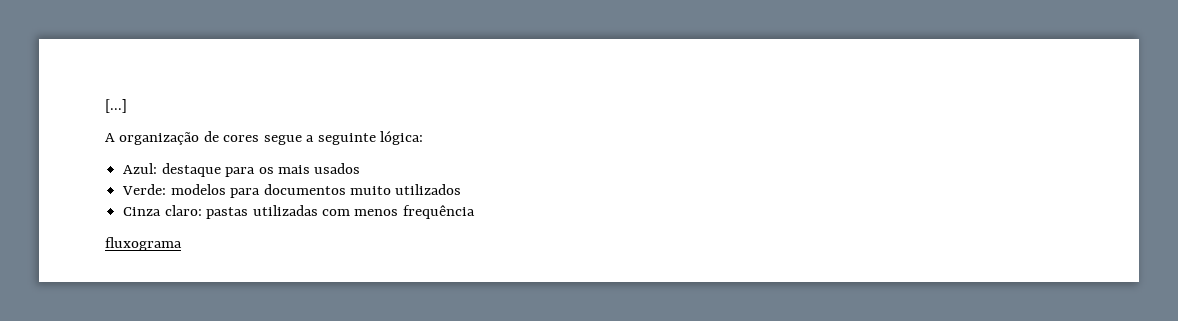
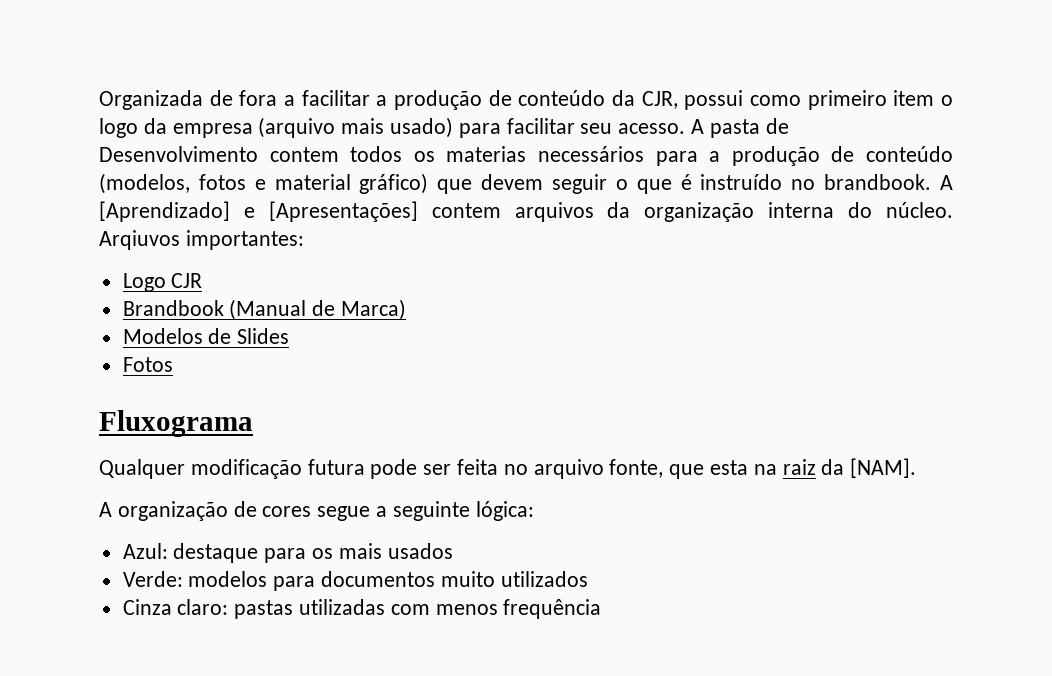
- [...]
+ Organizada de fora a facilitar a produção de conteúdo da CJR, possui como primeiro item o logo da empresa (arquivo mais usado) para facilitar seu acesso. A pasta de Desenvolvimento contem todos os materias necessários para a produção de conteúdo (modelos, fotos e material gráfico) que devem seguir o que é instruído no brandbook. A [Aprendizado] e [Apresentações] contem arquivos da organização interna do núcleo. Arqiuvos importantes:
+ Logo CJR
+ Brandbook (Manual de Marca)
+ Modelos de Slides
+ Fotos
+ Fluxograma
+ Qualquer modificação futura pode ser feita no arquivo fonte, que esta na raiz da [NAM].
- fluxograma

